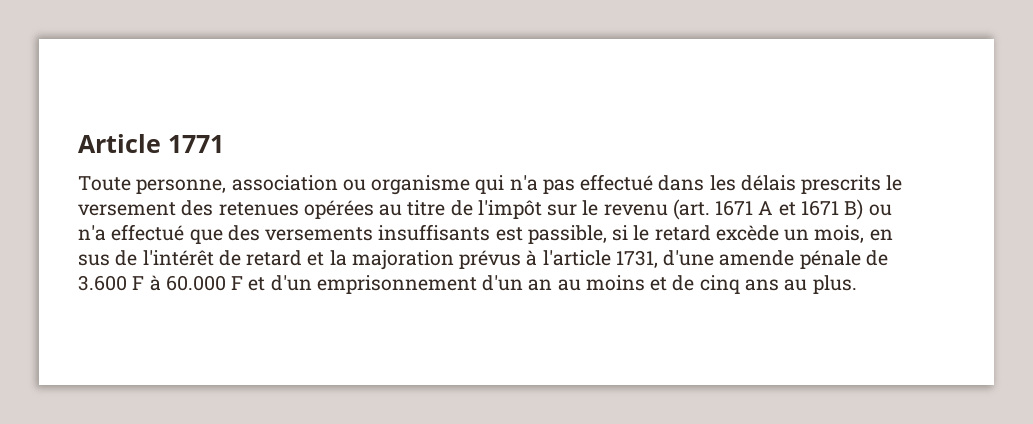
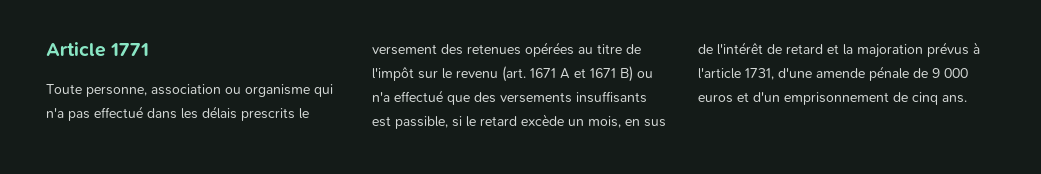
- Toute personne, association ou organisme qui n'a pas effectué dans les délais prescrits le versement des retenues opérées au titre de l'impôt sur le revenu (art. 1671 A et 1671 B) ou n'a effectué que des versements insuffisants est passible, si le retard excède un mois, en sus de l'intérêt de retard et la majoration prévus à l'article 1731, d'une amende pénale de 3.600 F à 60.000 F et d'un emprisonnement d'un an au moins et de cinq ans au plus.
+ Toute personne, association ou organisme qui n'a pas effectué dans les délais prescrits le versement des retenues opérées au titre de l'impôt sur le revenu (art. 1671 A et 1671 B) ou n'a effectué que des versements insuffisants est passible, si le retard excède un mois, en sus de l'intérêt de retard et la majoration prévus à l'article 1731, d'une amende pénale de 9 000 euros et d'un emprisonnement de cinq ans.

